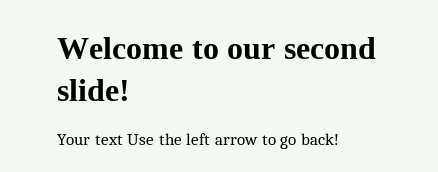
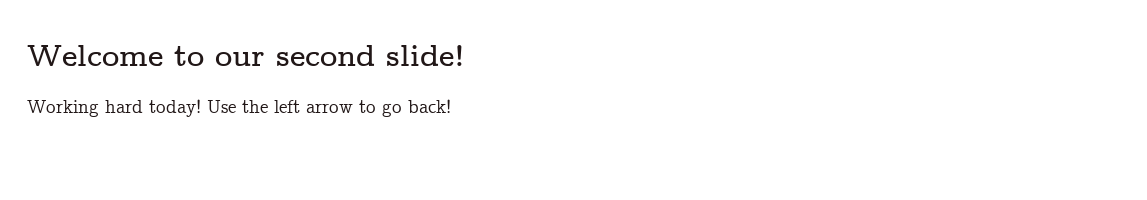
- Your text Use the left arrow to go back!
+ Working hard today! Use the left arrow to go back!

